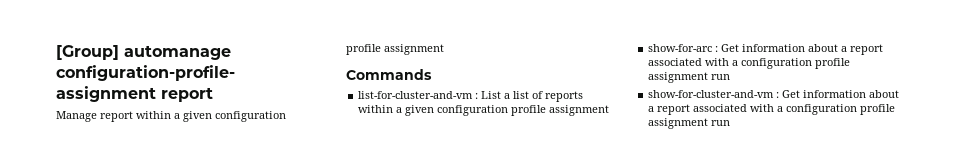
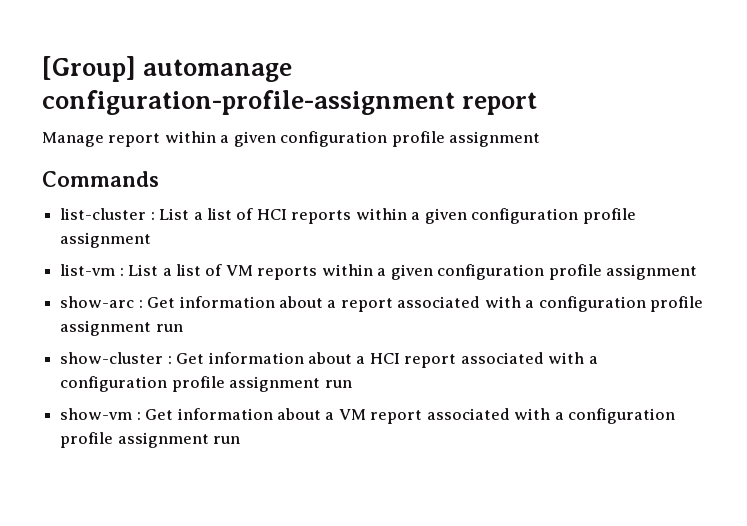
- list-for-cluster-and-vm : List a list of reports within a given configuration profile assignment
- show-for-arc : Get information about a report associated with a configuration profile assignment run
+ list-cluster : List a list of HCI reports within a given configuration profile assignment
+ list-vm : List a list of VM reports within a given configuration profile assignment
+ show-arc : Get information about a report associated with a configuration profile assignment run
- show-for-cluster-and-vm : Get information about a report associated with a configuration profile assignment run
+ show-cluster : Get information about a HCI report associated with a configuration profile assignment run
+ show-vm : Get information about a VM report associated with a configuration profile assignment run

